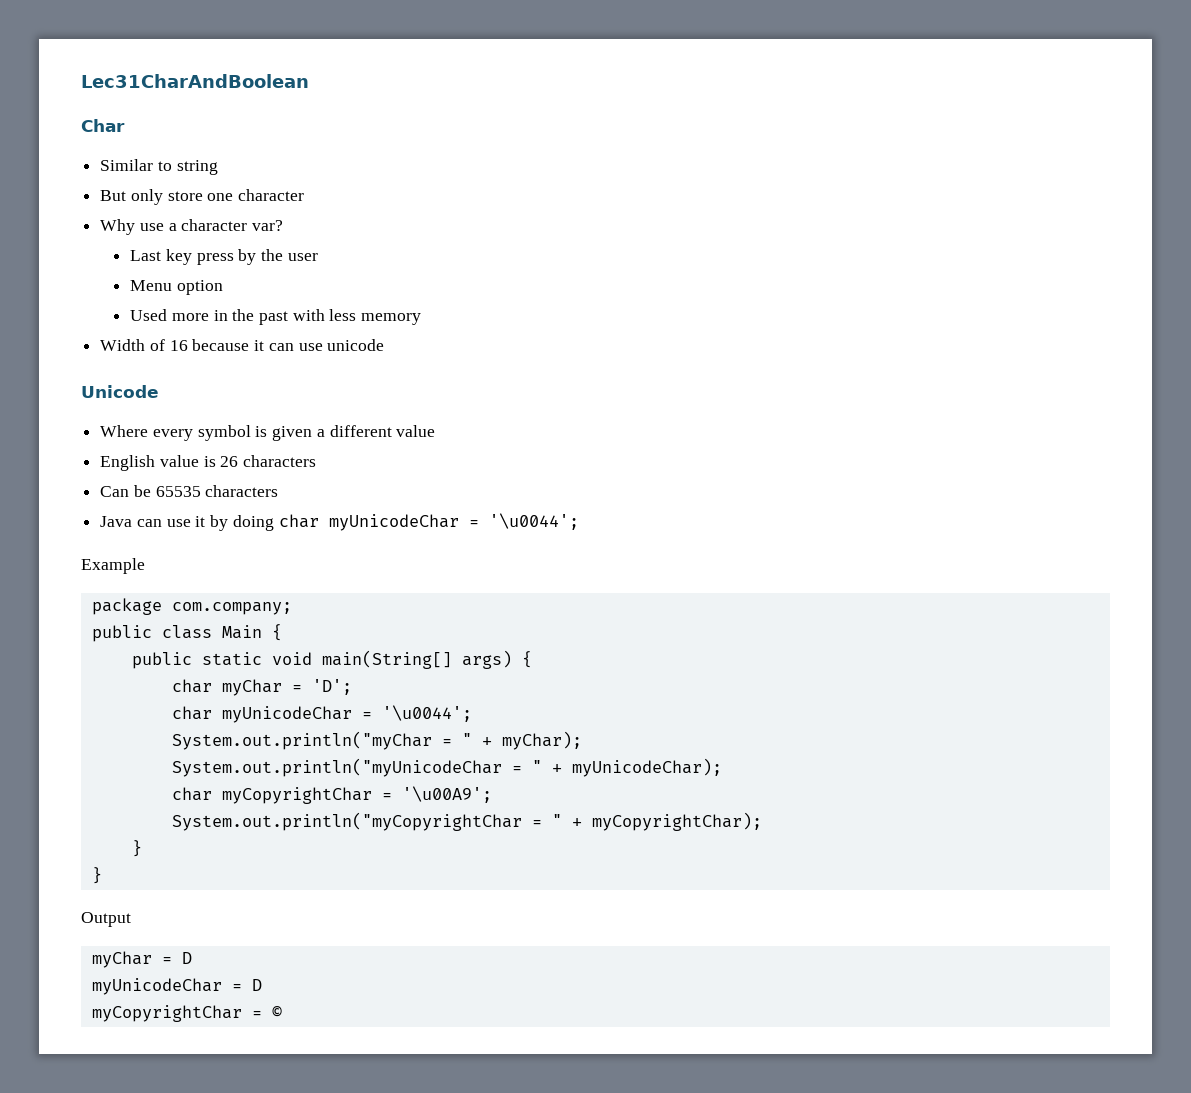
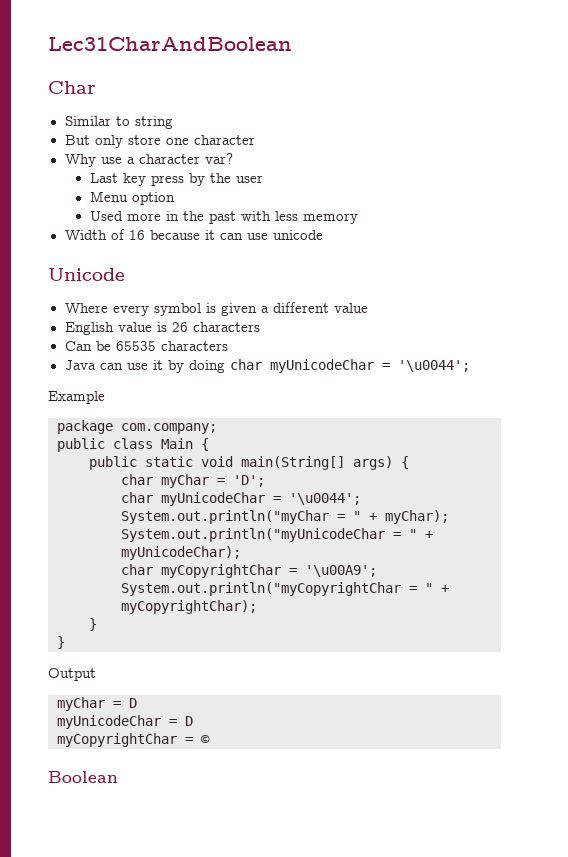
+ Boolean

